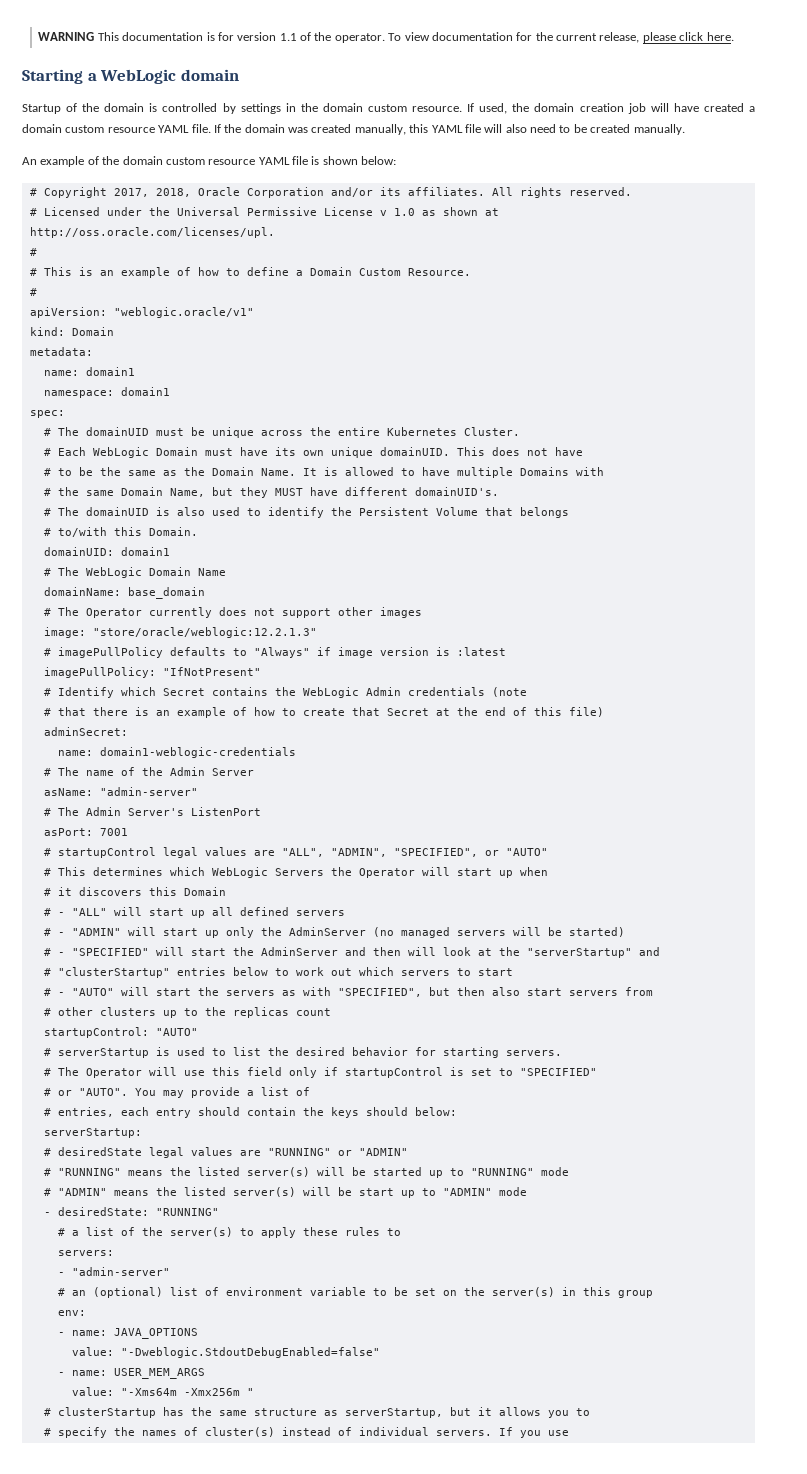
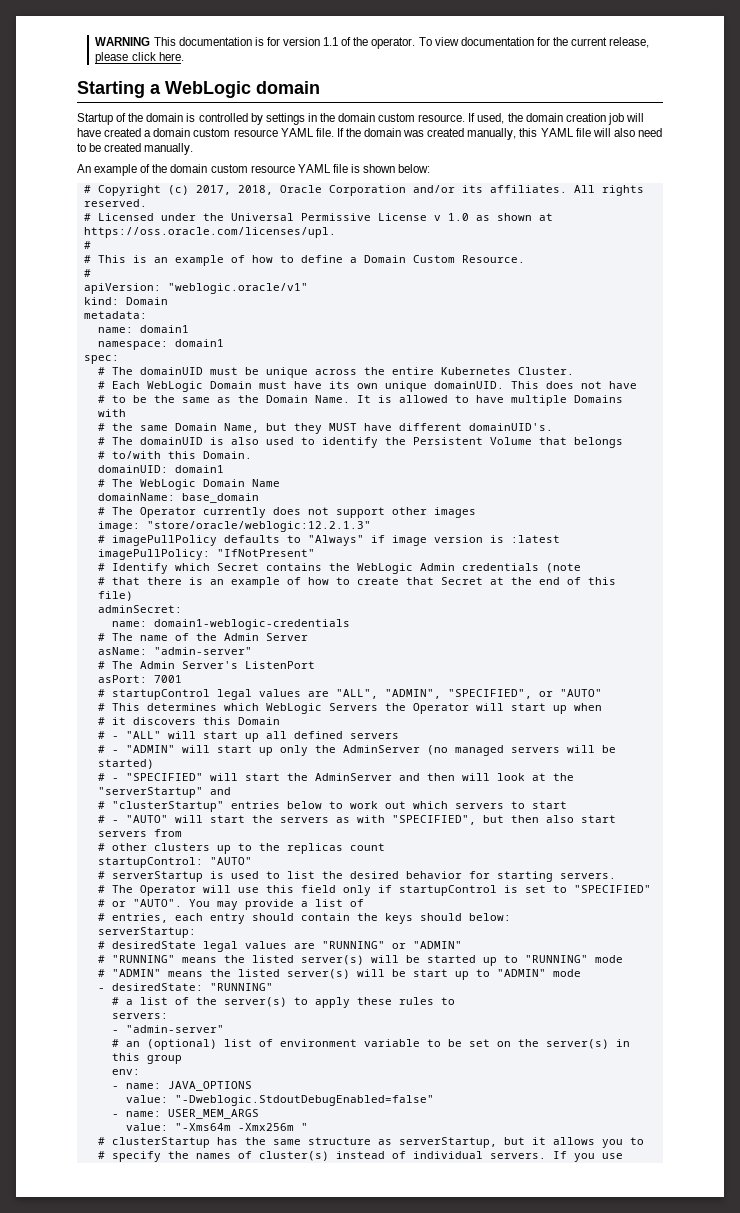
- # Copyright 2017, 2018, Oracle Corporation and/or its affiliates.
+ # Copyright (c) 2017, 2018, Oracle Corporation and/or its affiliates.
- # Licensed under the Universal Permissive License v 1.0 as shown at http://oss.oracle.com/licenses/upl.
+ # Licensed under the Universal Permissive License v 1.0 as shown at https://oss.oracle.com/licenses/upl.

